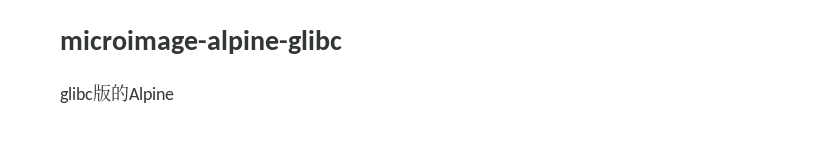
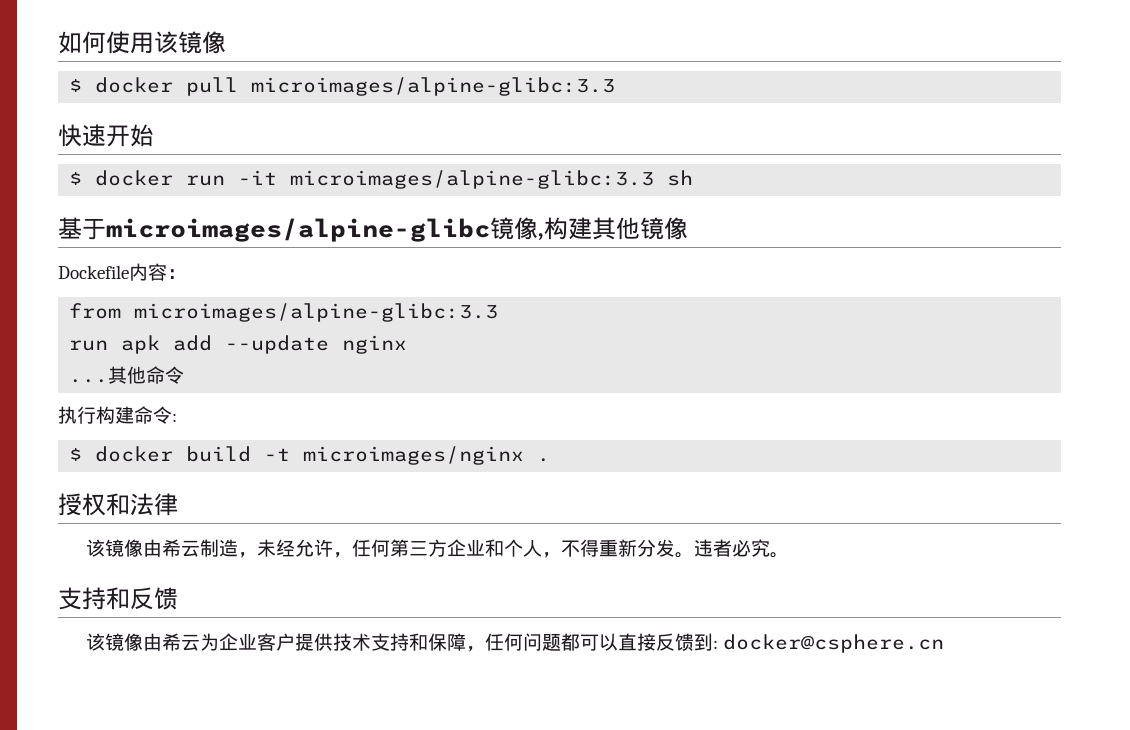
- microimage-alpine-glibc
- glibc版的Alpine
+ 如何使用该镜像
+ $ docker pull microimages/alpine-glibc:3.3
+ 快速开始
+ $ docker run -it microimages/alpine-glibc:3.3 sh
+ 基于microimages/alpine-glibc镜像,构建其他镜像
+ Dockefile内容：
+ from microimages/alpine-glibc:3.3
+ run apk add --update nginx
+ ...其他命令
+ 执行构建命令:
+ $ docker build -t microimages/nginx .
+ 授权和法律
+ 该镜像由希云制造，未经允许，任何第三方企业和个人，不得重新分发。违者必究。
+ 支持和反馈
+ 该镜像由希云为企业客户提供技术支持和保障，任何问题都可以直接反馈到: docker@csphere.cn

